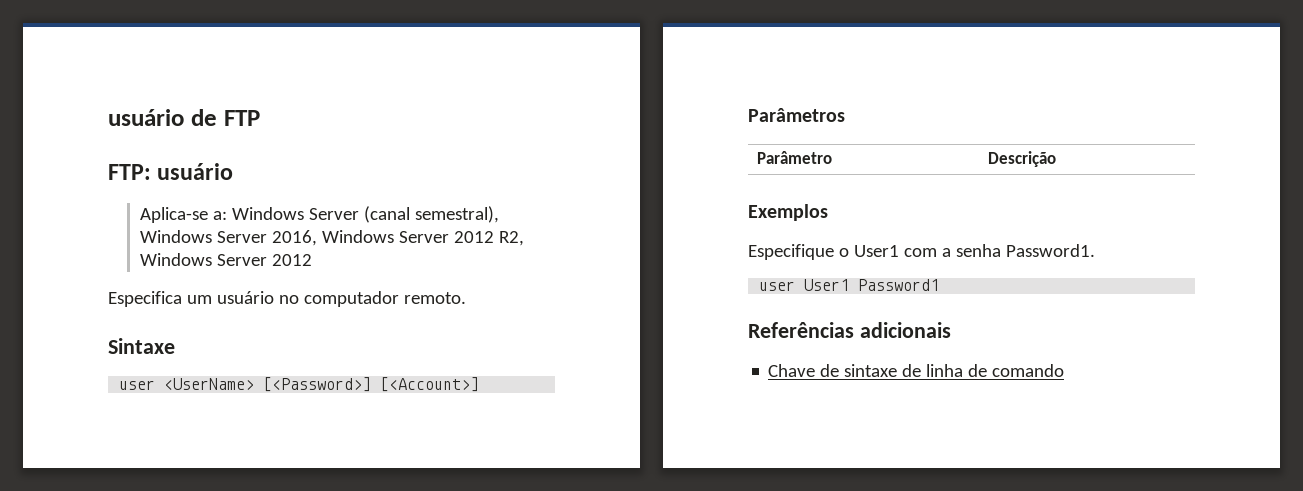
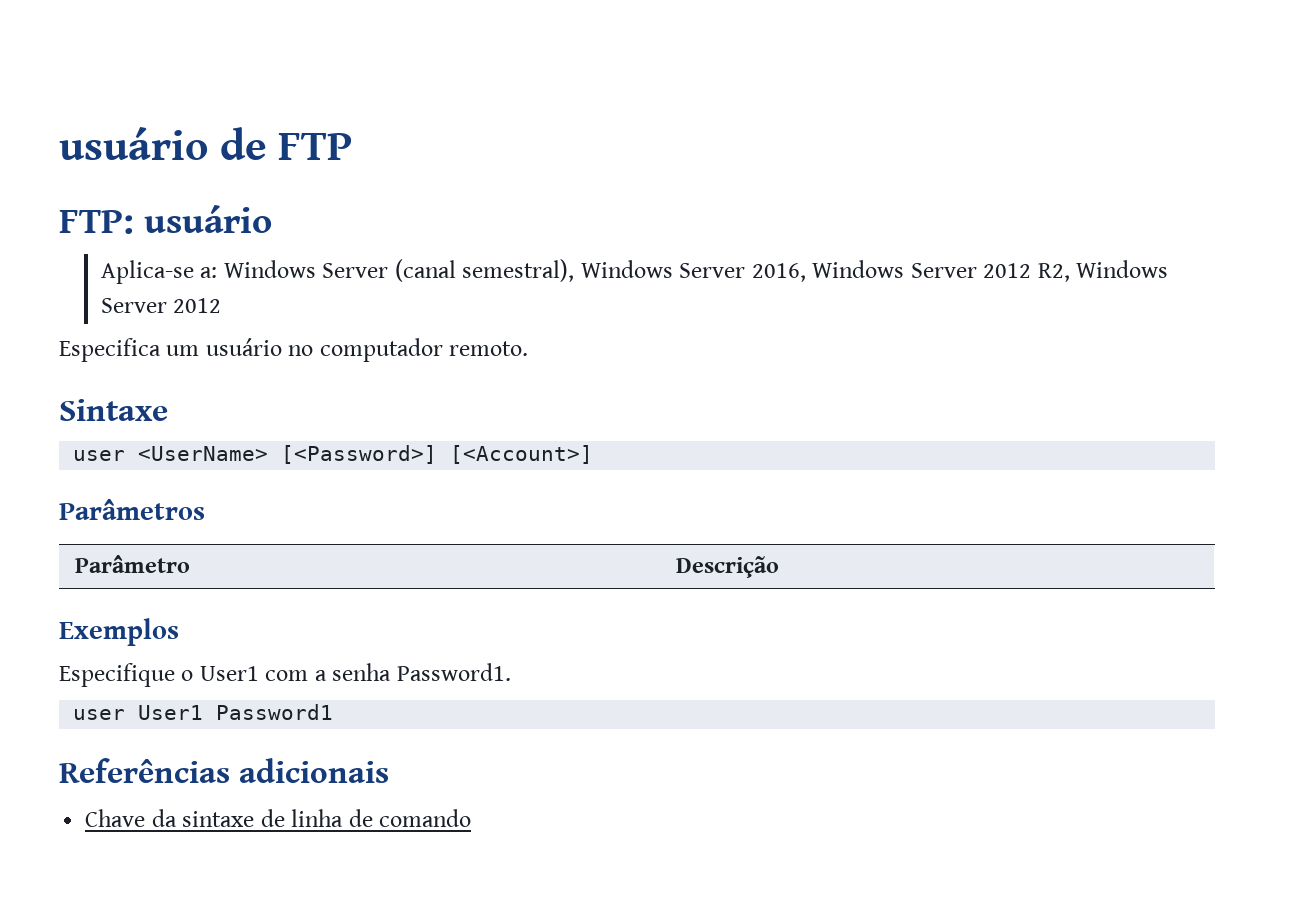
- Chave de sintaxe de linha de comando
+ Chave da sintaxe de linha de comando

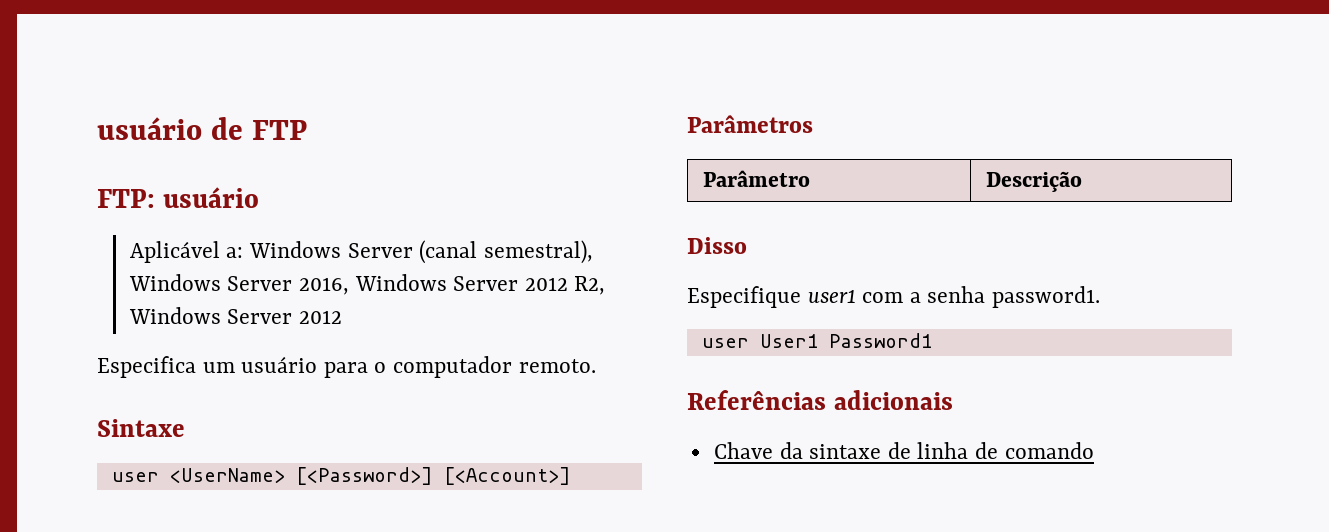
- Aplica-se a: Windows Server (canal semestral), Windows Server 2016, Windows Server 2012 R2, Windows Server 2012
+ Aplicável a: Windows Server (canal semestral), Windows Server 2016, Windows Server 2012 R2, Windows Server 2012
- Especifica um usuário no computador remoto.
+ Especifica um usuário para o computador remoto.
- Exemplos
+ Disso
- Especifique o User1 com a senha Password1.
+ Especifique user1 com a senha password1.

